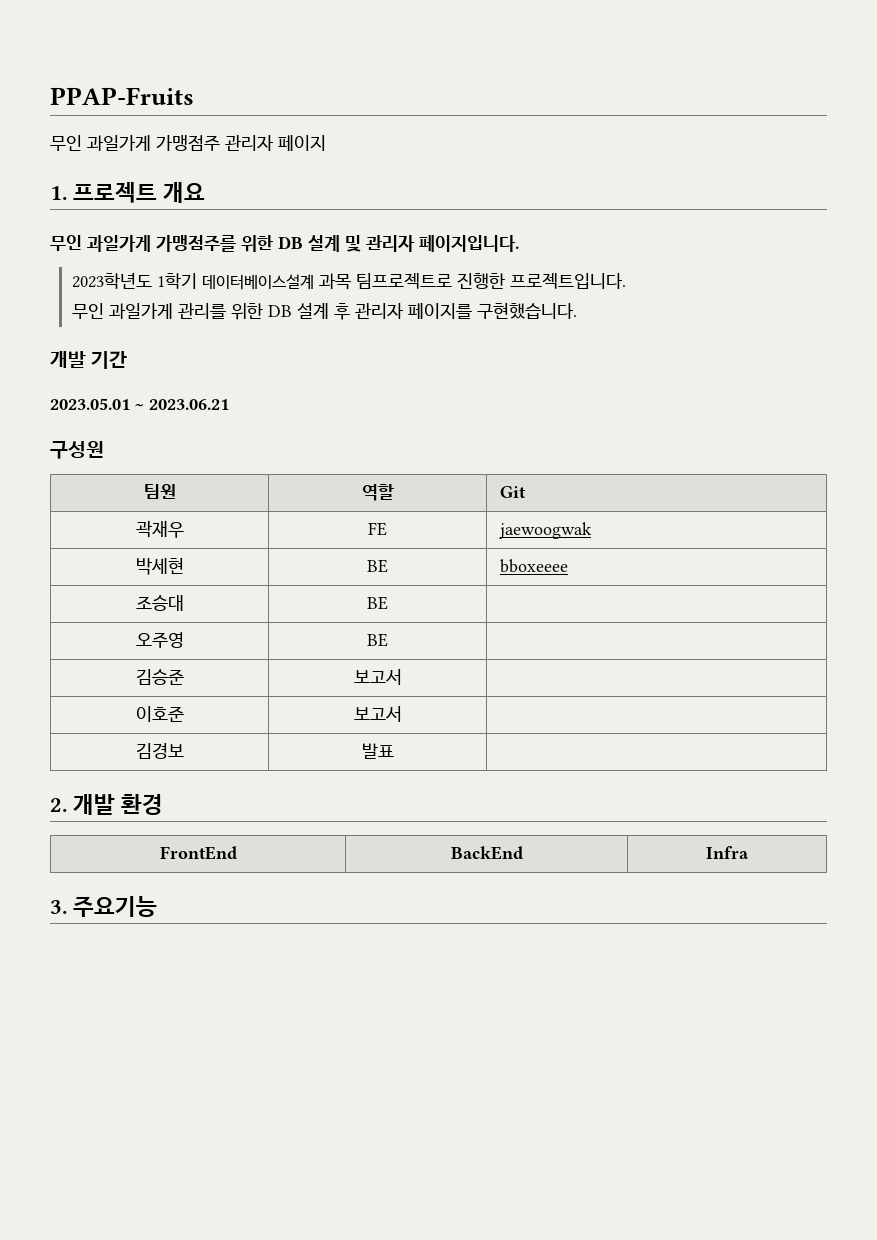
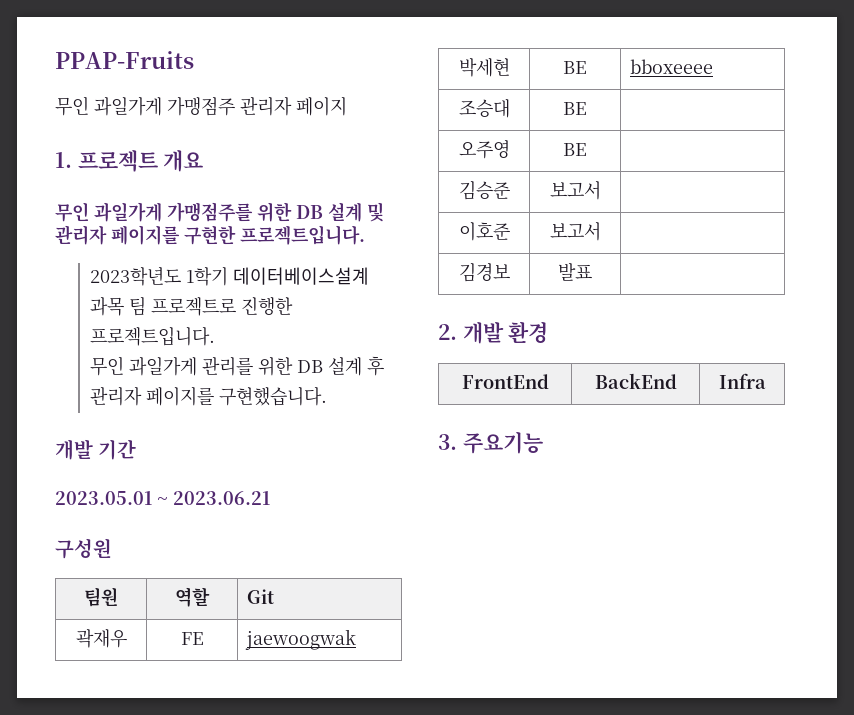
- 무인 과일가게 가맹점주를 위한 DB 설계 및 관리자 페이지입니다.
+ 무인 과일가게 가맹점주를 위한 DB 설계 및 관리자 페이지를 구현한 프로젝트입니다.
- 2023학년도 1학기 데이터베이스설계 과목 팀프로젝트로 진행한 프로젝트입니다.
+ 2023학년도 1학기 데이터베이스설계 과목 팀 프로젝트로 진행한 프로젝트입니다.

